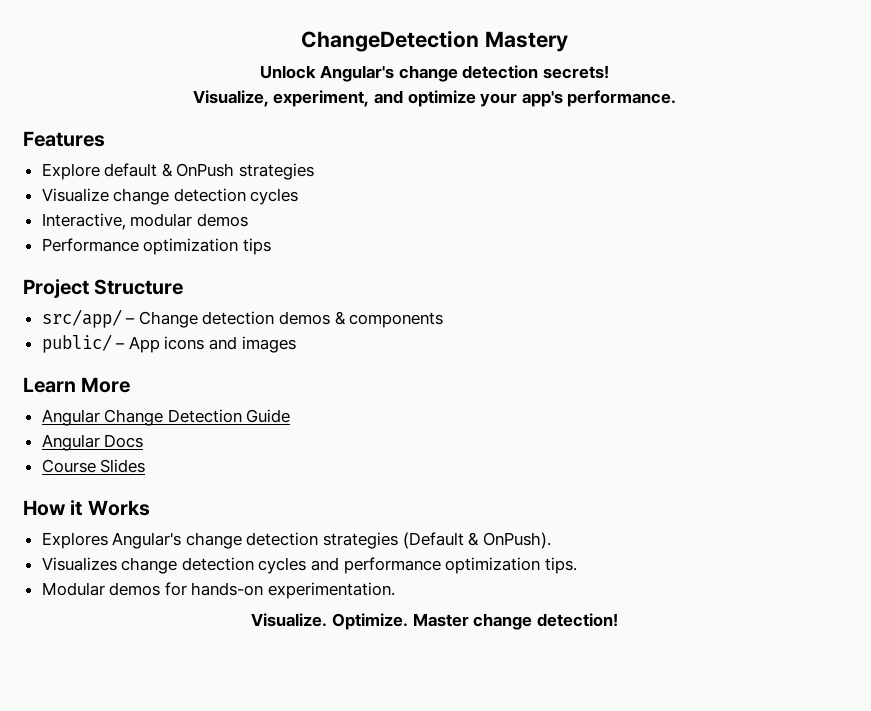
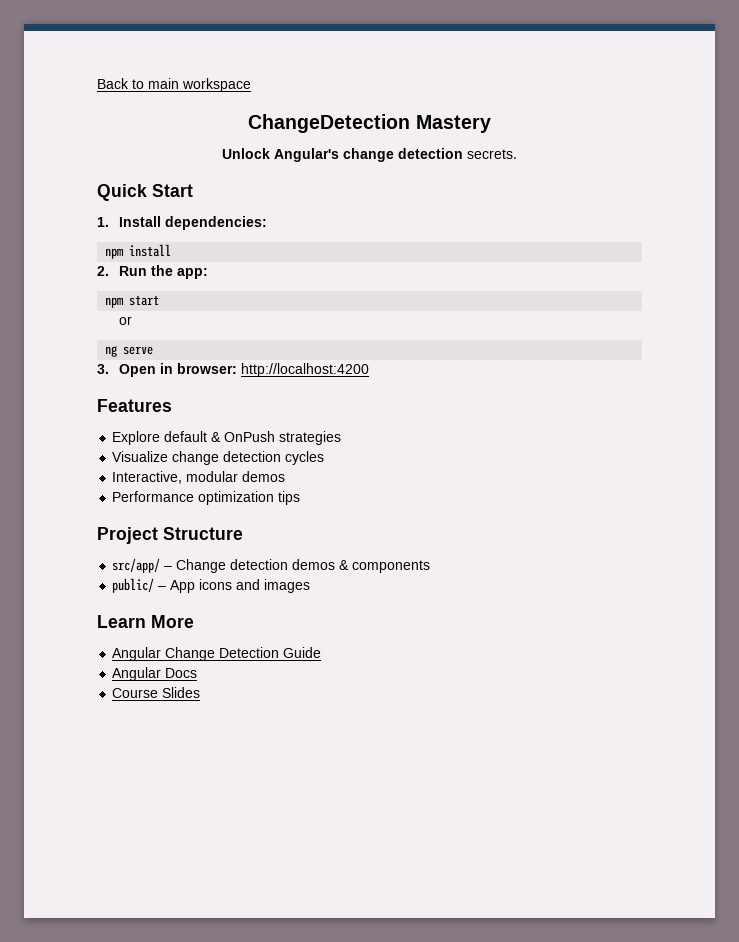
+ Back to main workspace
- Unlock Angular's change detection secrets!
- Visualize, experiment, and optimize your app's performance.
+ Unlock Angular's change detection secrets.
+ Quick Start
+ 1. Install dependencies:
+ npm install
+ 2. Run the app:
+ npm start
+ or
+ ng serve
+ 3. Open in browser: http://localhost:4200
- How it Works
- Explores Angular's change detection strategies (Default & OnPush).
- Visualizes change detection cycles and performance optimization tips.
- Modular demos for hands-on experimentation.
- Visualize. Optimize. Master change detection!

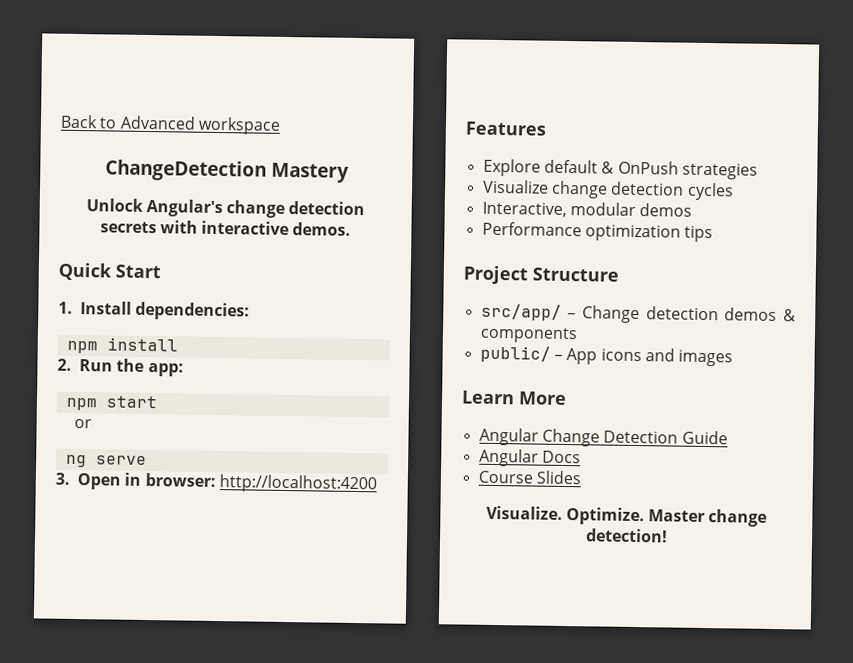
- Back to main workspace
+ Back to Advanced workspace
- Unlock Angular's change detection secrets.
+ Unlock Angular's change detection secrets with interactive demos.
+ Visualize. Optimize. Master change detection!

